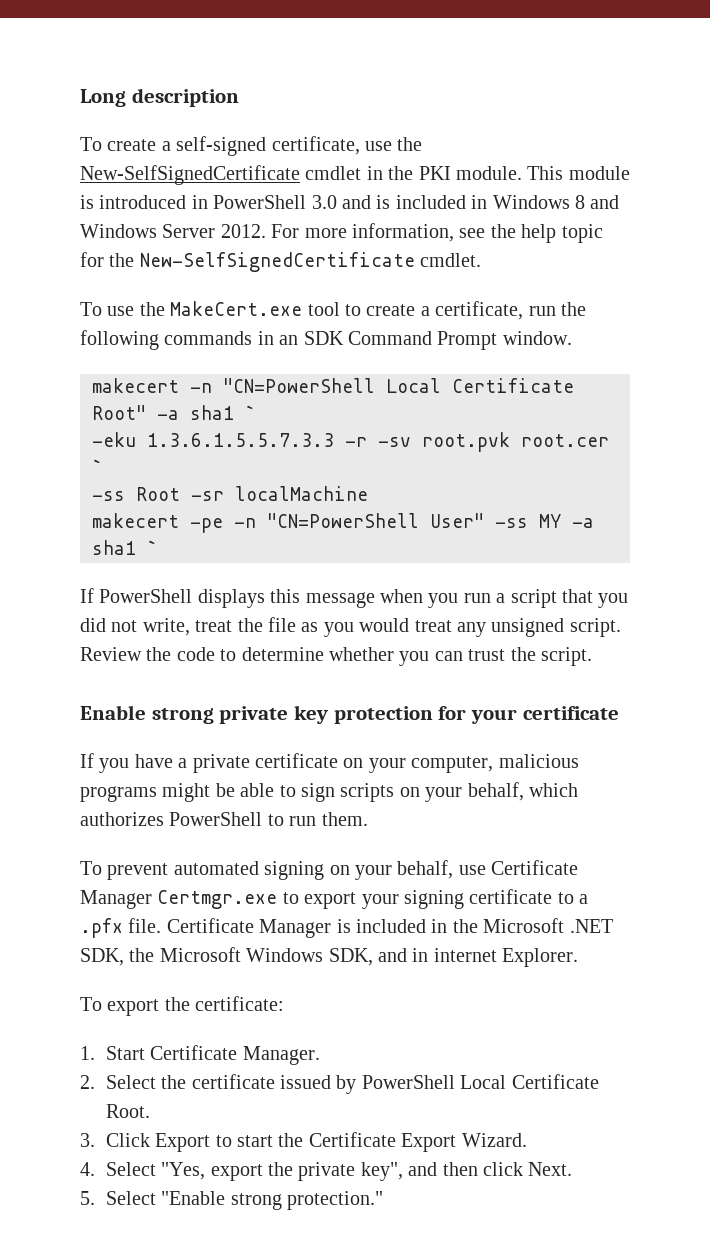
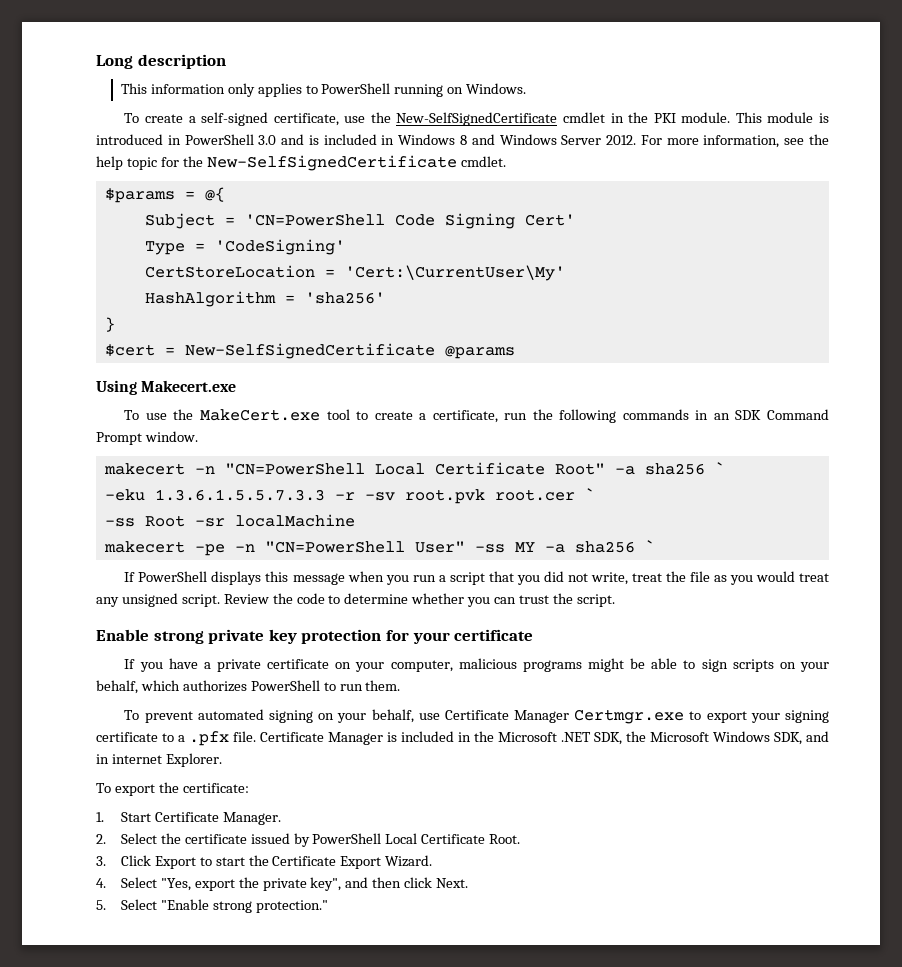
+ This information only applies to PowerShell running on Windows.
+ $params = @{
+ Subject = 'CN=PowerShell Code Signing Cert'
+ Type = 'CodeSigning'
+ CertStoreLocation = 'Cert:\CurrentUser\My'
+ HashAlgorithm = 'sha256'
+ }
+ $cert = New-SelfSignedCertificate @params
+ Using Makecert.exe
- makecert -n "CN=PowerShell Local Certificate Root" -a sha1 `
+ makecert -n "CN=PowerShell Local Certificate Root" -a sha256 `
- makecert -pe -n "CN=PowerShell User" -ss MY -a sha1 `
+ makecert -pe -n "CN=PowerShell User" -ss MY -a sha256 `

